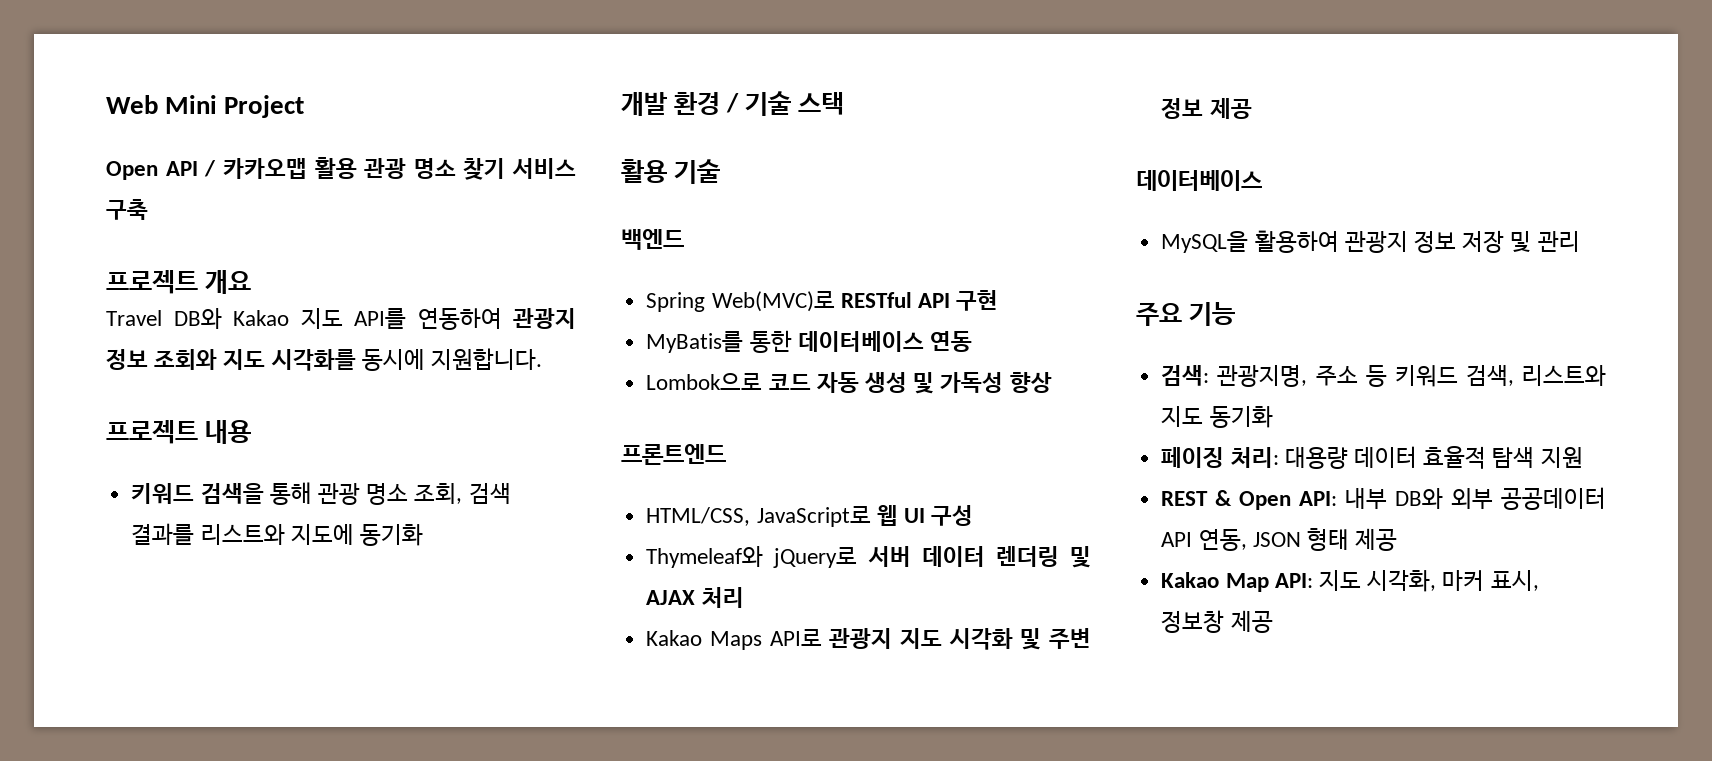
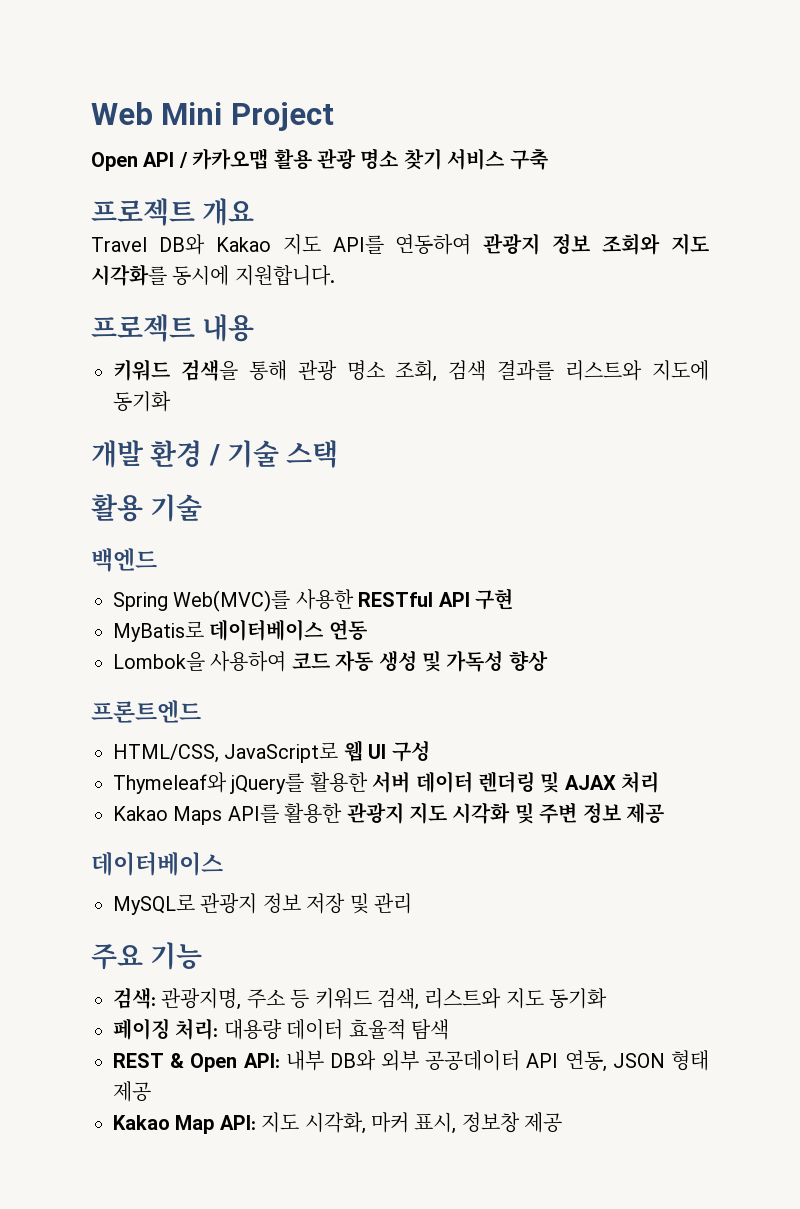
- Spring Web(MVC)로 RESTful API 구현
+ Spring Web(MVC)를 사용한 RESTful API 구현
- MyBatis를 통한 데이터베이스 연동
+ MyBatis로 데이터베이스 연동
- Lombok으로 코드 자동 생성 및 가독성 향상
+ Lombok을 사용하여 코드 자동 생성 및 가독성 향상
- Thymeleaf와 jQuery로 서버 데이터 렌더링 및 AJAX 처리
+ Thymeleaf와 jQuery를 활용한 서버 데이터 렌더링 및 AJAX 처리
- Kakao Maps API로 관광지 지도 시각화 및 주변 정보 제공
+ Kakao Maps API를 활용한 관광지 지도 시각화 및 주변 정보 제공
- MySQL을 활용하여 관광지 정보 저장 및 관리
+ MySQL로 관광지 정보 저장 및 관리
- 페이징 처리: 대용량 데이터 효율적 탐색 지원
+ 페이징 처리: 대용량 데이터 효율적 탐색

